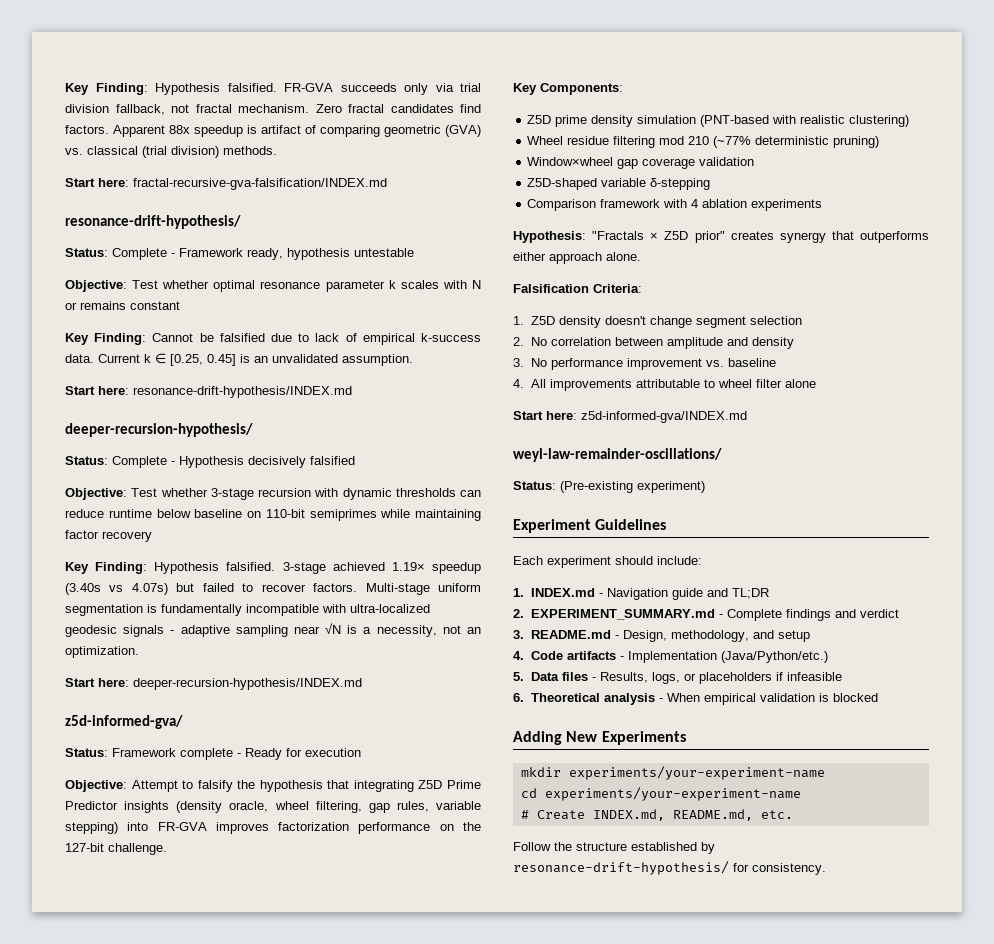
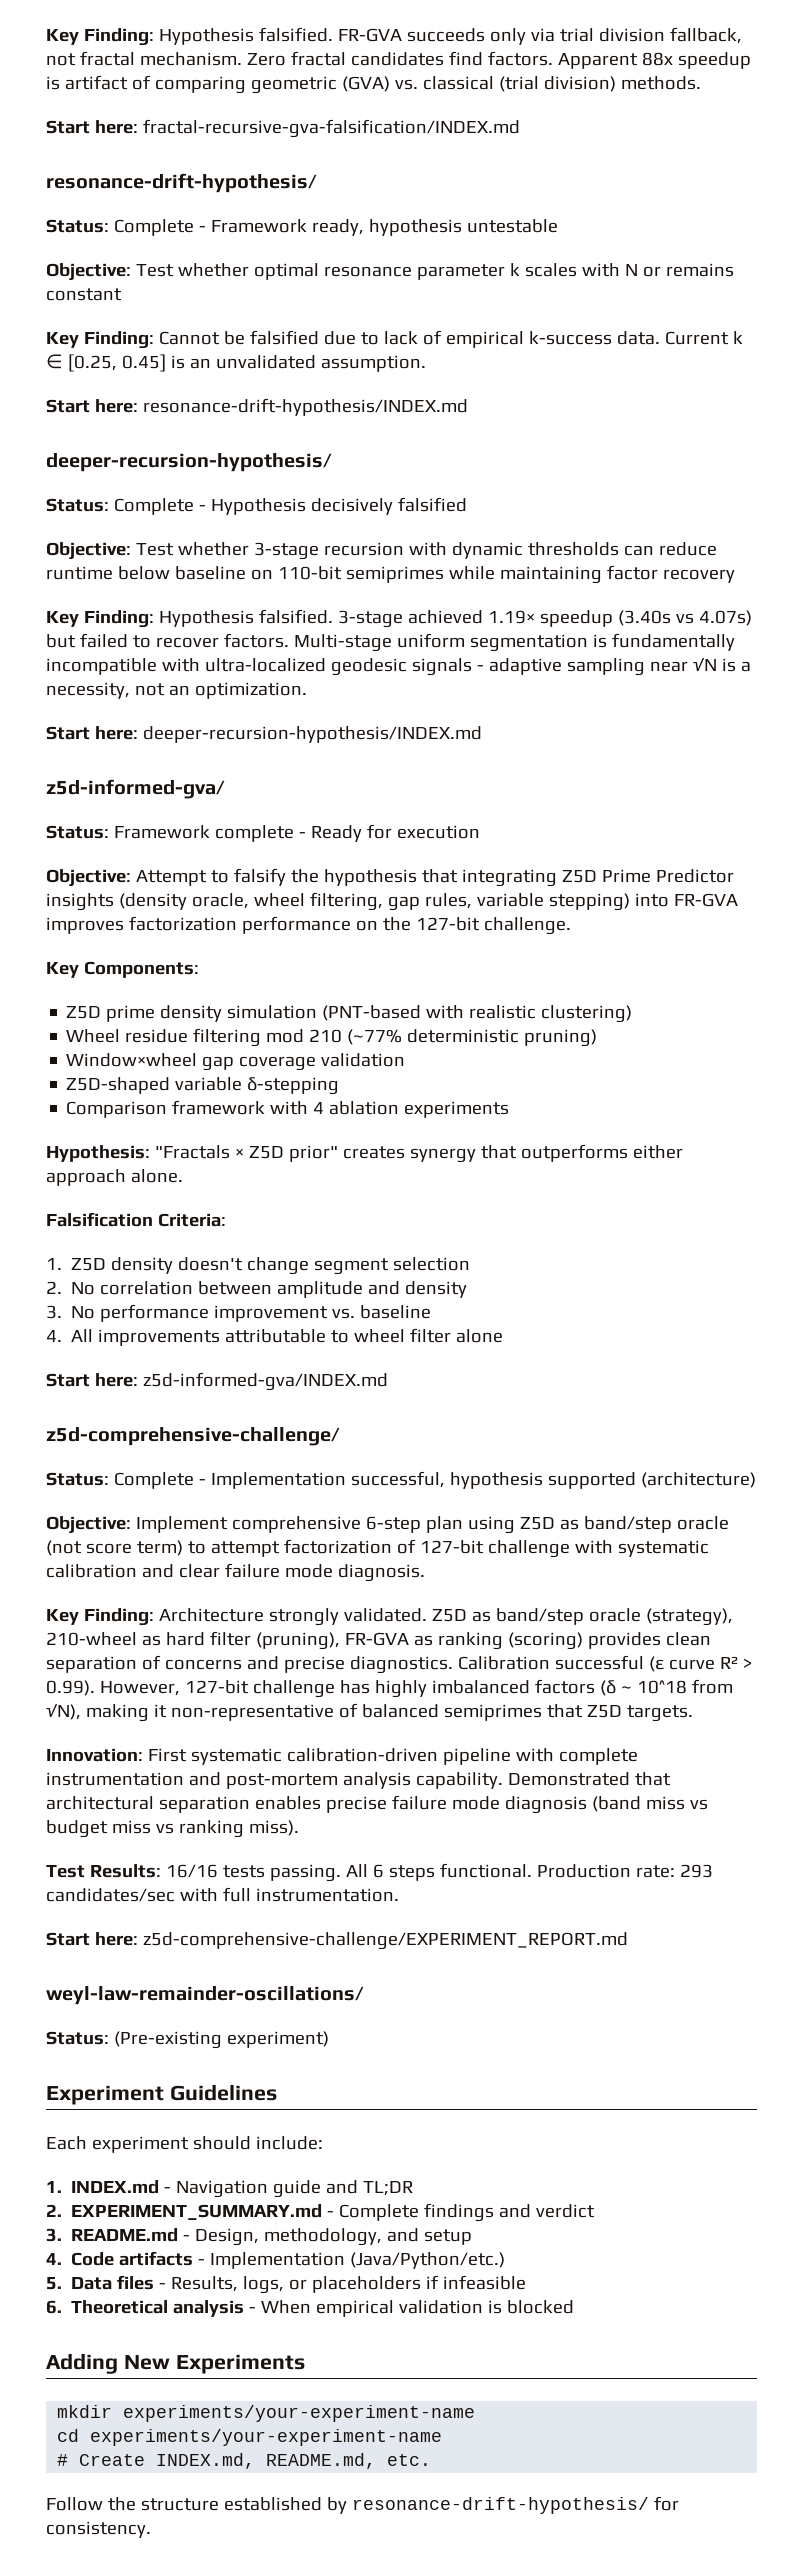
+ z5d-comprehensive-challenge/
+ Status: Complete - Implementation successful, hypothesis supported (architecture)
+ Objective: Implement comprehensive 6-step plan using Z5D as band/step oracle (not score term) to attempt factorization of 127-bit challenge with systematic calibration and clear failure mode diagnosis.
+ Key Finding: Architecture strongly validated. Z5D as band/step oracle (strategy), 210-wheel as hard filter (pruning), FR-GVA as ranking (scoring) provides clean separation of concerns and precise diagnostics. Calibration successful (ε curve R² > 0.99). However, 127-bit challenge has highly imbalanced factors (δ ~ 10^18 from √N), making it non-representative of balanced semiprimes that Z5D targets.
+ Innovation: First systematic calibration-driven pipeline with complete instrumentation and post-mortem analysis capability. Demonstrated that architectural separation enables precise failure mode diagnosis (band miss vs budget miss vs ranking miss).
+ Test Results: 16/16 tests passing. All 6 steps functional. Production rate: 293 candidates/sec with full instrumentation.
+ Start here: z5d-comprehensive-challenge/EXPERIMENT_REPORT.md

